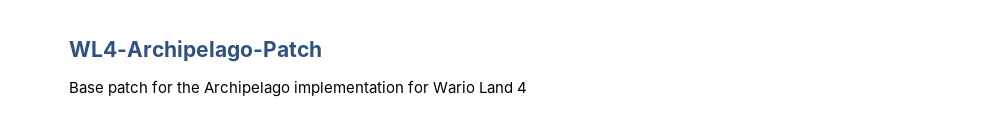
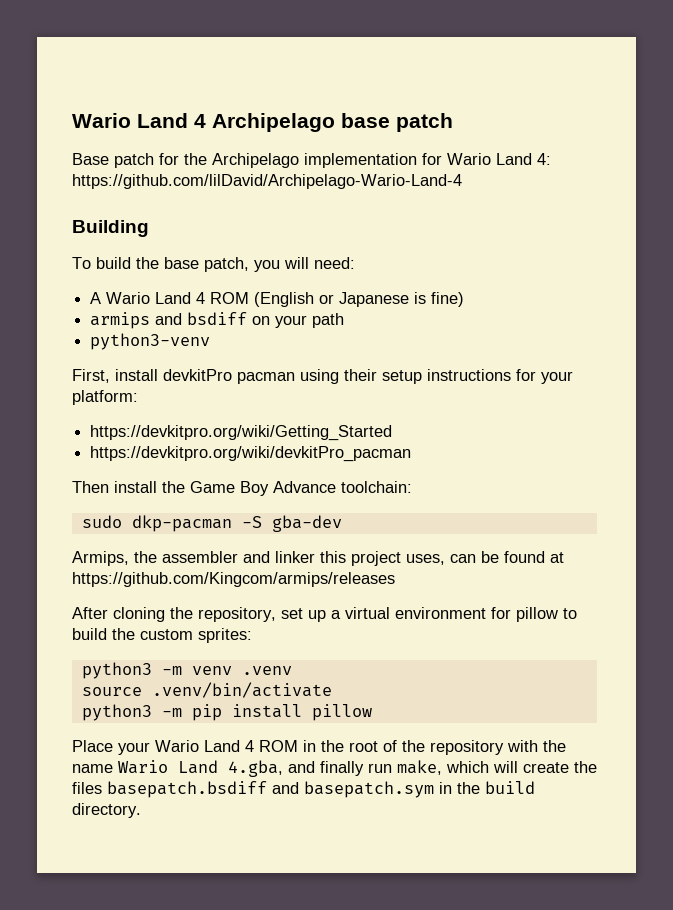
- WL4-Archipelago-Patch
+ Wario Land 4 Archipelago base patch
- Base patch for the Archipelago implementation for Wario Land 4
+ Base patch for the Archipelago implementation for Wario Land 4: https://github.com/lilDavid/Archipelago-Wario-Land-4
+ Building
+ To build the base patch, you will need:
+ A Wario Land 4 ROM (English or Japanese is fine)
+ armips and bsdiff on your path
+ python3-venv
+ First, install devkitPro pacman using their setup instructions for your platform:
+ https://devkitpro.org/wiki/Getting_Started
+ https://devkitpro.org/wiki/devkitPro_pacman
+ Then install the Game Boy Advance toolchain:
+ sudo dkp-pacman -S gba-dev
+ Armips, the assembler and linker this project uses, can be found at https://github.com/Kingcom/armips/releases
+ After cloning the repository, set up a virtual environment for pillow to build the custom sprites:
+ python3 -m venv .venv
+ source .venv/bin/activate
+ python3 -m pip install pillow
+ Place your Wario Land 4 ROM in the root of the repository with the name Wario Land 4.gba, and finally run make, which will create the files basepatch.bsdiff and basepatch.sym in the build directory.

